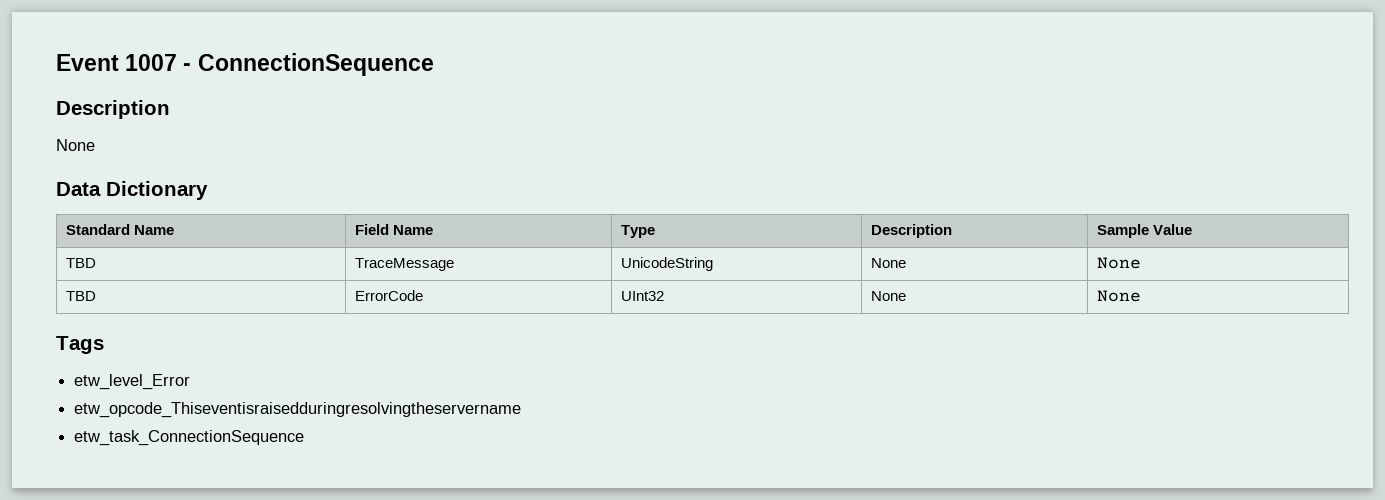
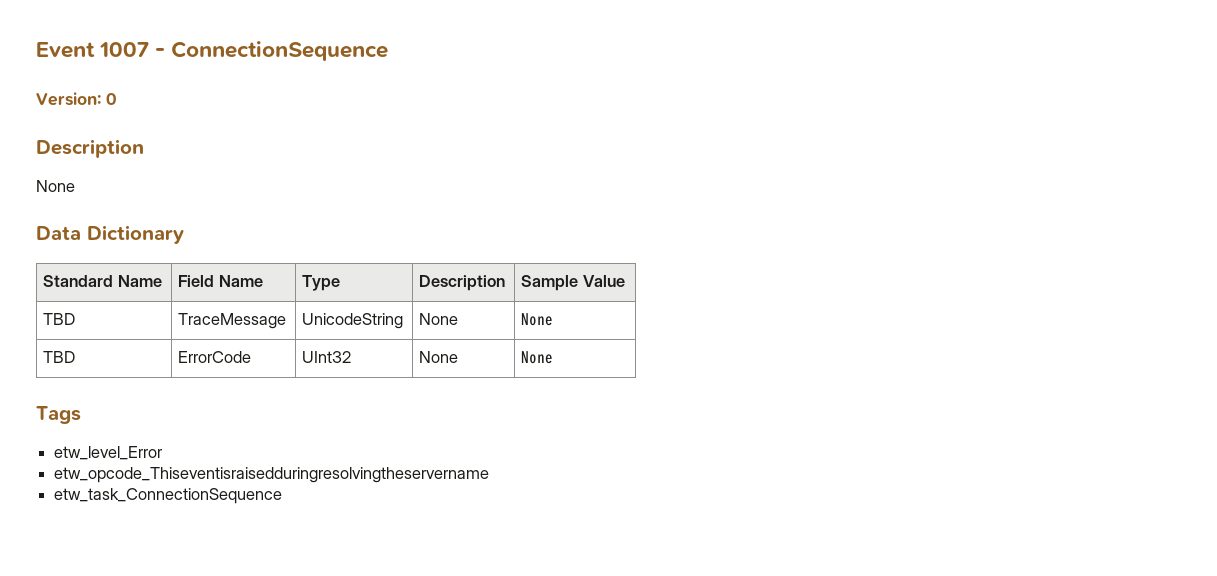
+ Version: 0

